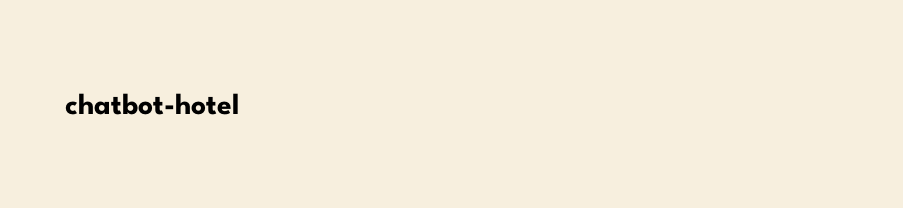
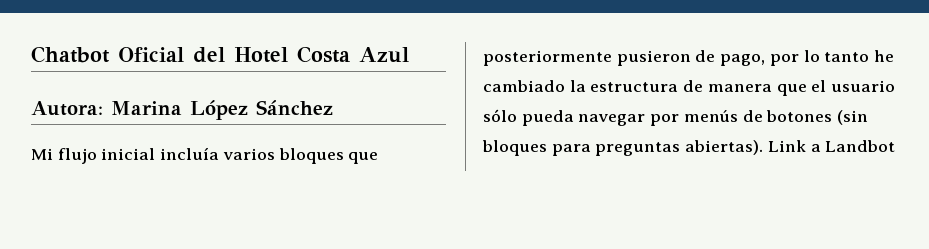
- chatbot-hotel
+ Chatbot Oficial del Hotel Costa Azul
+ Autora: Marina López Sánchez
+ Mi flujo inicial incluía varios bloques que posteriormente pusieron de pago, por lo tanto he cambiado la estructura de manera que el usuario sólo pueda navegar por menús de botones (sin bloques para preguntas abiertas). Link a Landbot

